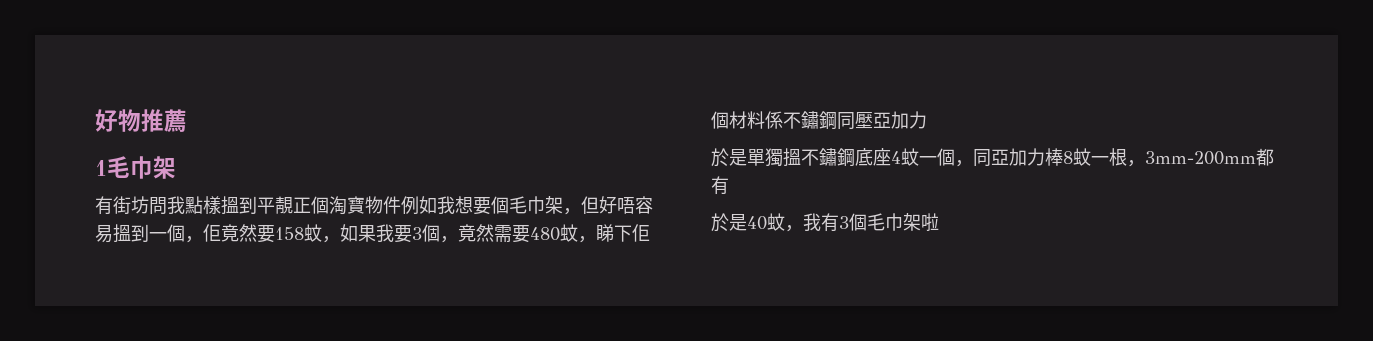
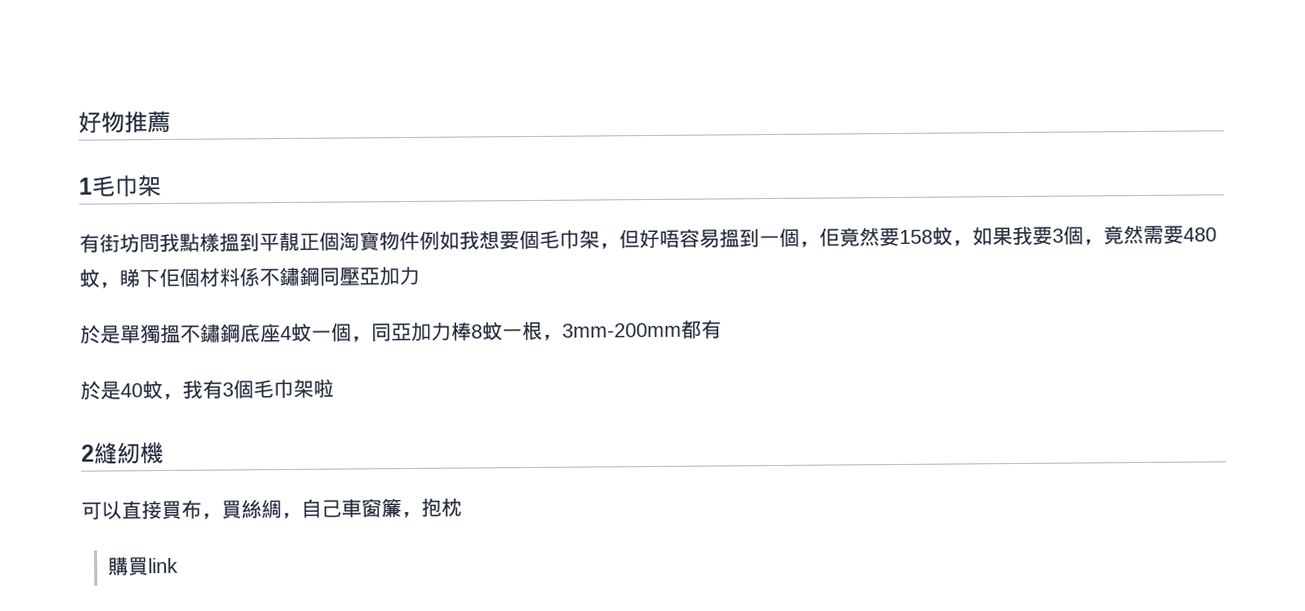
+ 2縫紉機
+ 可以直接買布，買絲綢，自己車窗簾，抱枕
+ 購買link

